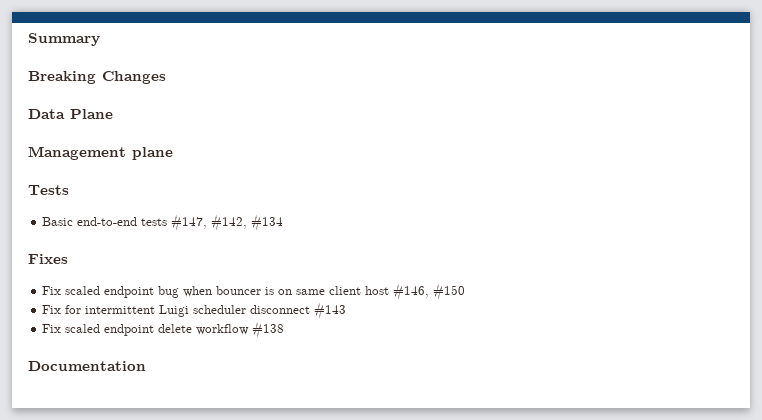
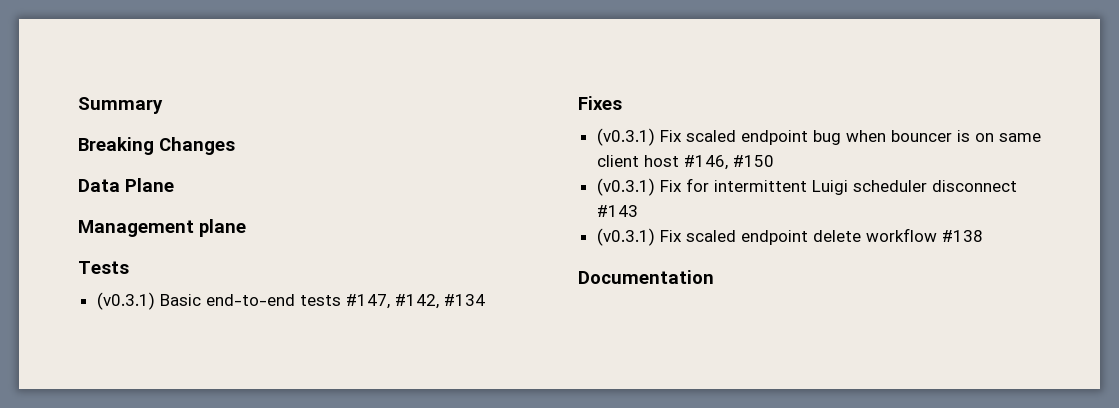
- Basic end-to-end tests #147, #142, #134
+ (v0.3.1) Basic end-to-end tests #147, #142, #134
- Fix scaled endpoint bug when bouncer is on same client host #146, #150
+ (v0.3.1) Fix scaled endpoint bug when bouncer is on same client host #146, #150
- Fix for intermittent Luigi scheduler disconnect #143
+ (v0.3.1) Fix for intermittent Luigi scheduler disconnect #143
- Fix scaled endpoint delete workflow #138
+ (v0.3.1) Fix scaled endpoint delete workflow #138

